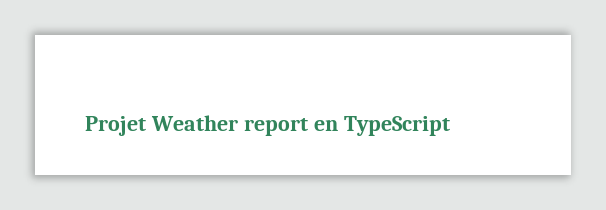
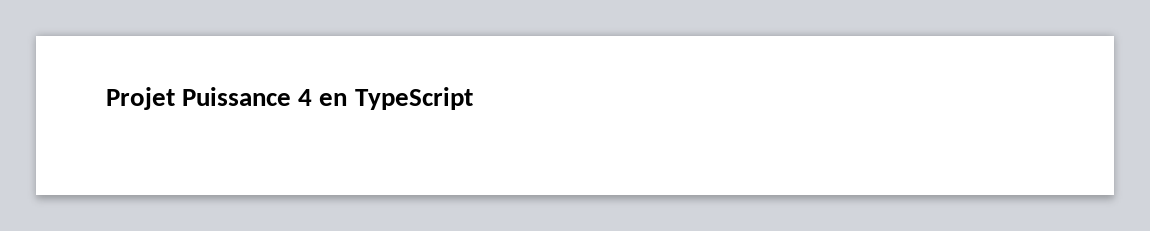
- Projet Weather report en TypeScript
+ Projet Puissance 4 en TypeScript

